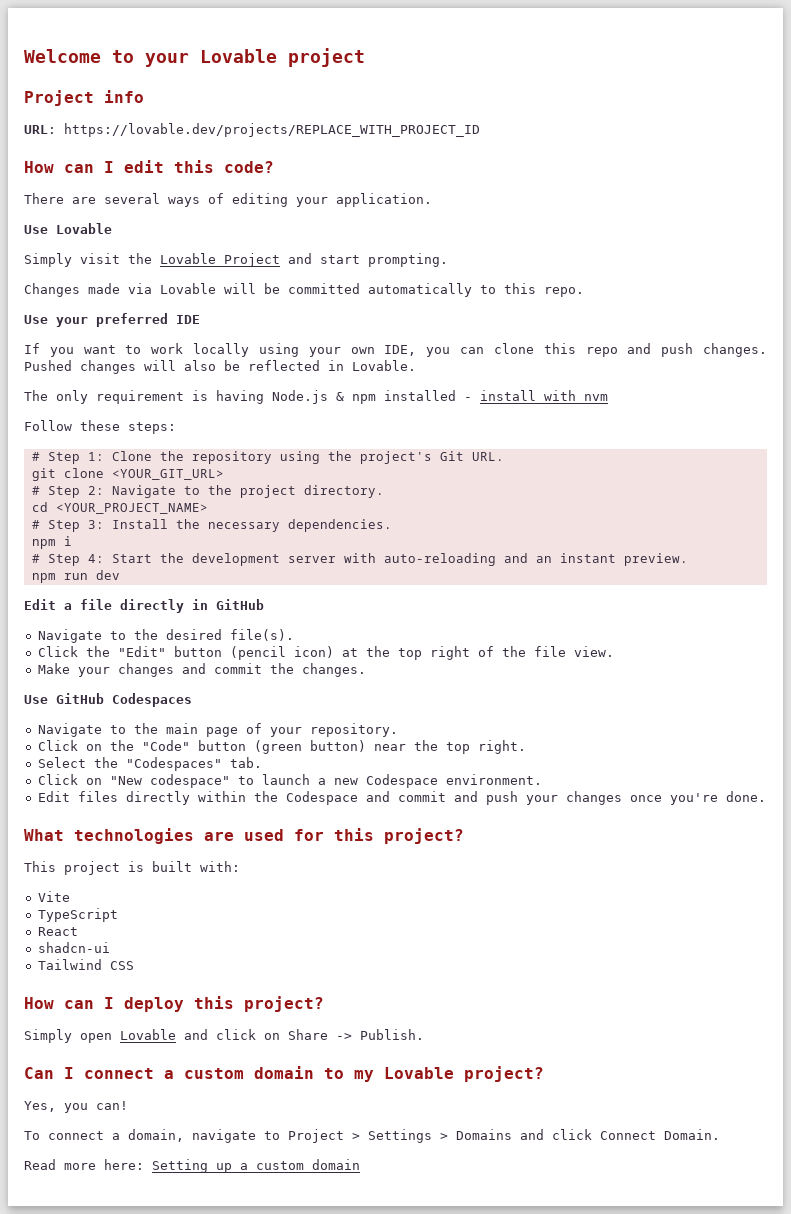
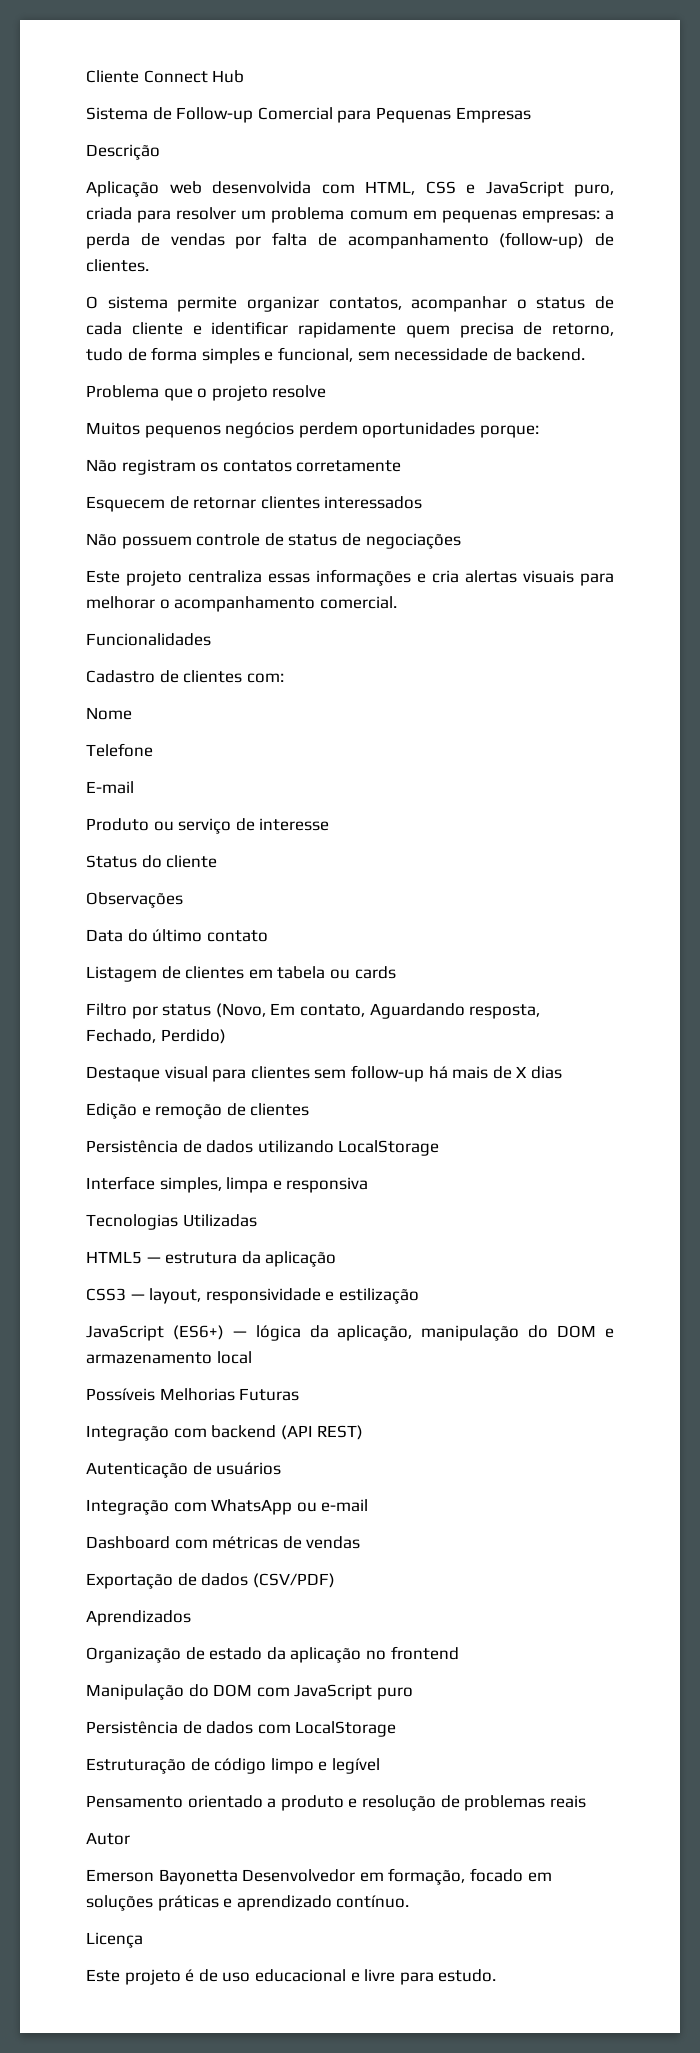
- Welcome to your Lovable project
- Project info
- URL: https://lovable.dev/projects/REPLACE_WITH_PROJECT_ID
- How can I edit this code?
- There are several ways of editing your application.
- Use Lovable
- Simply visit the Lovable Project and start prompting.
- Changes made via Lovable will be committed automatically to this repo.
- Use your preferred IDE
- If you want to work locally using your own IDE, you can clone this repo and push changes. Pushed changes will also be reflected in Lovable.
- The only requirement is having Node.js & npm installed - install with nvm
- Follow these steps:
- # Step 1: Clone the repository using the project's Git URL.
- git clone <YOUR_GIT_URL>
- # Step 2: Navigate to the project directory.
- cd <YOUR_PROJECT_NAME>
- # Step 3: Install the necessary dependencies.
- npm i
- # Step 4: Start the development server with auto-reloading and an instant preview.
- npm run dev
- Edit a file directly in GitHub
- Navigate to the desired file(s).
- Click the "Edit" button (pencil icon) at the top right of the file view.
- Make your changes and commit the changes.
- Use GitHub Codespaces
- Navigate to the main page of your repository.
- Click on the "Code" button (green button) near the top right.
- Select the "Codespaces" tab.
- Click on "New codespace" to launch a new Codespace environment.
- Edit files directly within the Codespace and commit and push your changes once you're done.
- What technologies are used for this project?
- This project is built with:
- Vite
- TypeScript
- React
- shadcn-ui
- Tailwind CSS
- How can I deploy this project?
- Simply open Lovable and click on Share -> Publish.
- Can I connect a custom domain to my Lovable project?
- Yes, you can!
- To connect a domain, navigate to Project > Settings > Domains and click Connect Domain.
- Read more here: Setting up a custom domain
+ Cliente Connect Hub
+ Sistema de Follow-up Comercial para Pequenas Empresas
+ Descrição
+ Aplicação web desenvolvida com HTML, CSS e JavaScript puro, criada para resolver um problema comum em pequenas empresas: a perda de vendas por falta de acompanhamento (follow-up) de clientes.
+ O sistema permite organizar contatos, acompanhar o status de cada cliente e identificar rapidamente quem precisa de retorno, tudo de forma simples e funcional, sem necessidade de backend.
+ Problema que o projeto resolve
+ Muitos pequenos negócios perdem oportunidades porque:
+ Não registram os contatos corretamente
+ Esquecem de retornar clientes interessados
+ Não possuem controle de status de negociações
+ Este projeto centraliza essas informações e cria alertas visuais para melhorar o acompanhamento comercial.
+ Funcionalidades
+ Cadastro de clientes com:
+ Nome
+ Telefone
+ E-mail
+ Produto ou serviço de interesse
+ Status do cliente
+ Observações
+ Data do último contato
+ Listagem de clientes em tabela ou cards
+ Filtro por status (Novo, Em contato, Aguardando resposta, Fechado, Perdido)
+ Destaque visual para clientes sem follow-up há mais de X dias
+ Edição e remoção de clientes
+ Persistência de dados utilizando LocalStorage
+ Interface simples, limpa e responsiva
+ Tecnologias Utilizadas
+ HTML5 — estrutura da aplicação
+ CSS3 — layout, responsividade e estilização
+ JavaScript (ES6+) — lógica da aplicação, manipulação do DOM e armazenamento local
+ Possíveis Melhorias Futuras
+ Integração com backend (API REST)
+ Autenticação de usuários
+ Integração com WhatsApp ou e-mail
+ Dashboard com métricas de vendas
+ Exportação de dados (CSV/PDF)
+ Aprendizados
+ Organização de estado da aplicação no frontend
+ Manipulação do DOM com JavaScript puro
+ Persistência de dados com LocalStorage
+ Estruturação de código limpo e legível
+ Pensamento orientado a produto e resolução de problemas reais
+ Autor
+ Emerson Bayonetta Desenvolvedor em formação, focado em soluções práticas e aprendizado contínuo.
+ Licença
+ Este projeto é de uso educacional e livre para estudo.

